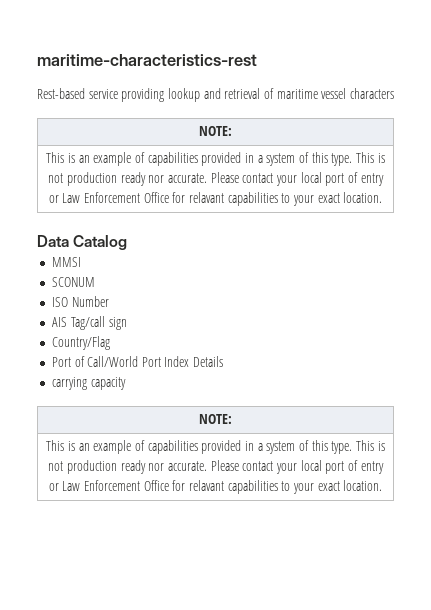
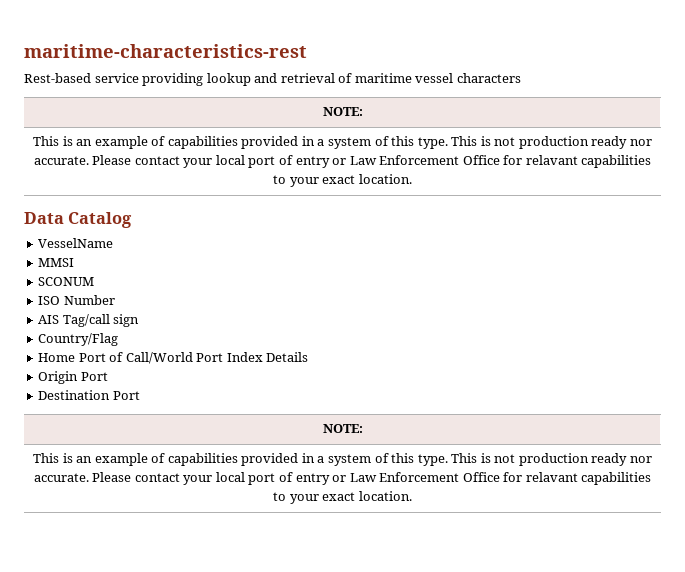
+ VesselName
- Port of Call/World Port Index Details
+ Home Port of Call/World Port Index Details
- carrying capacity
+ Origin Port
+ Destination Port

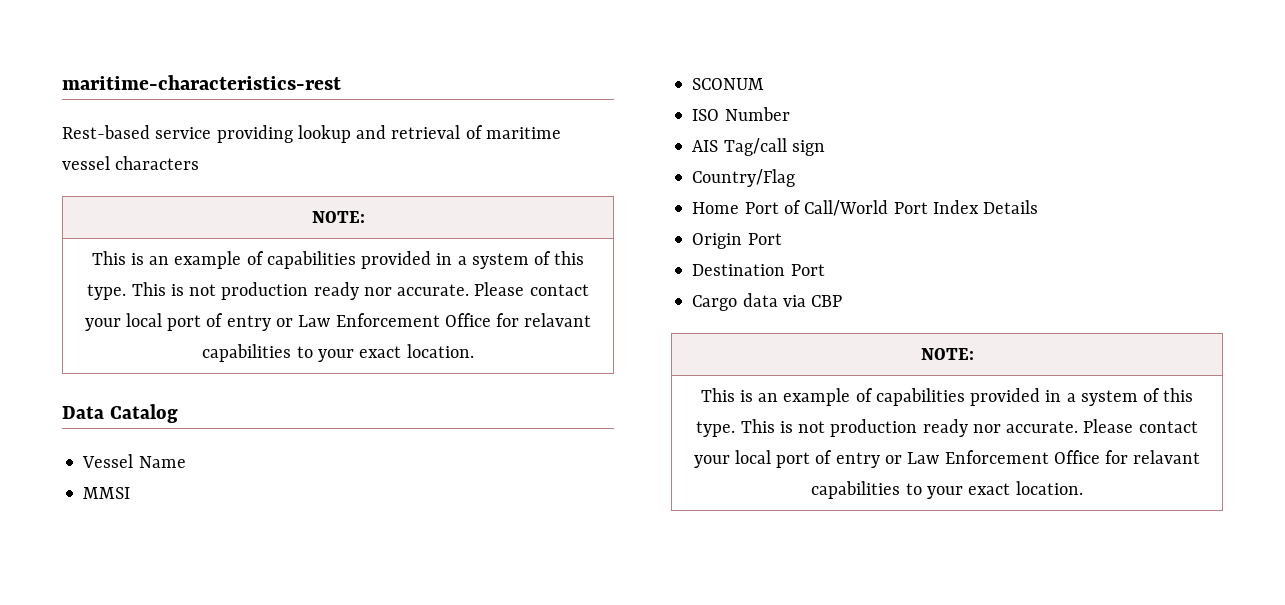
- VesselName
+ Vessel Name
+ Cargo data via CBP

